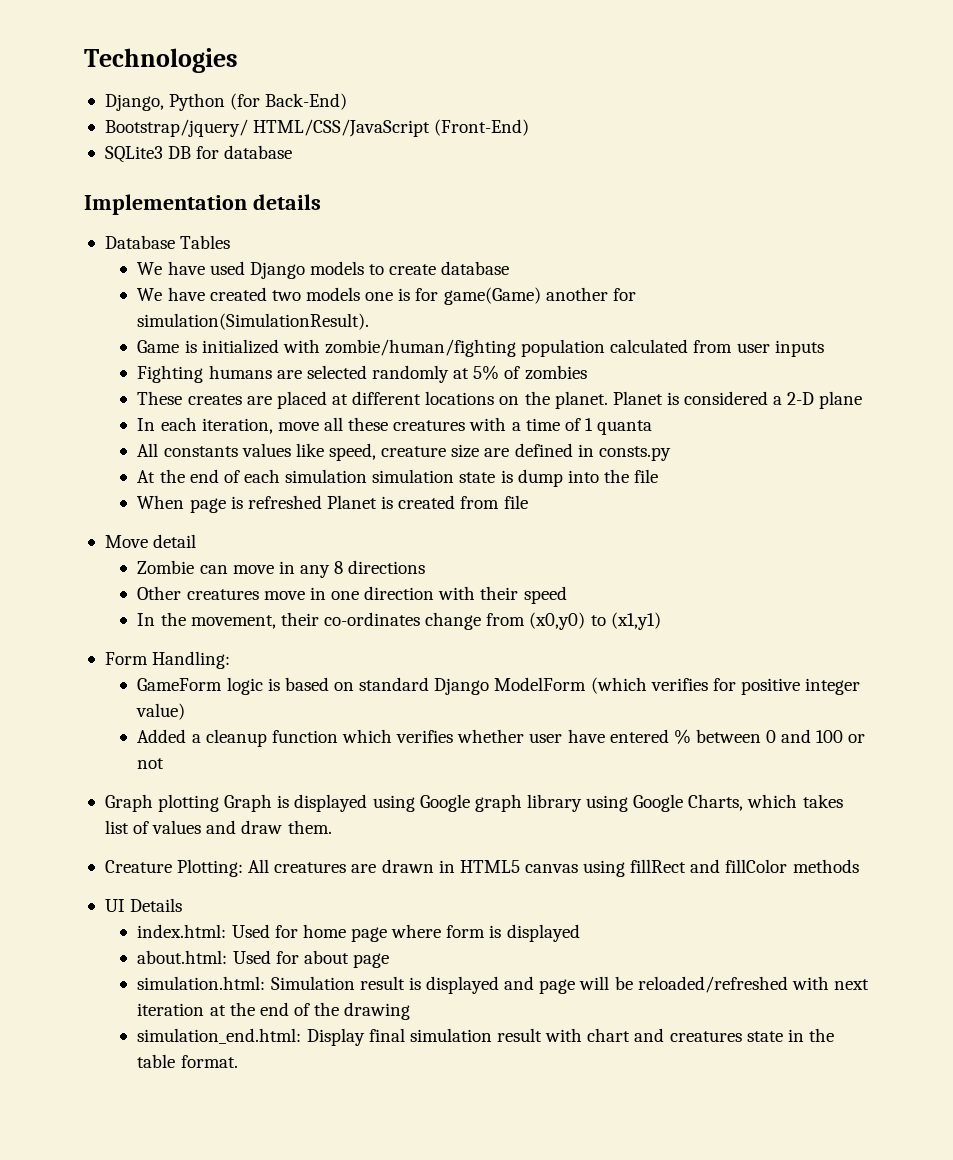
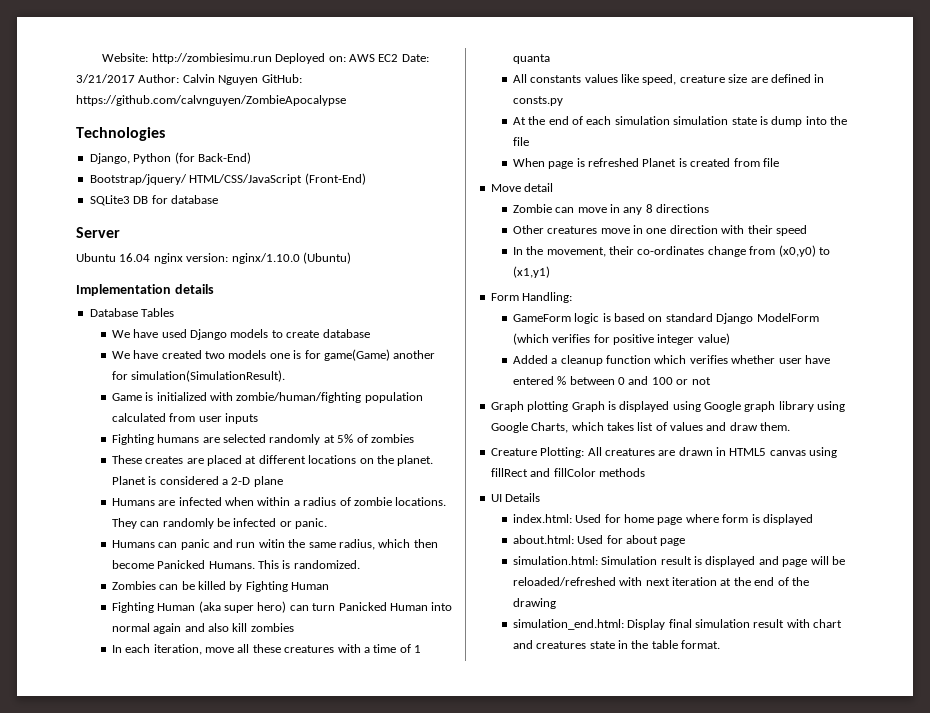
+ Website: http://zombiesimu.run Deployed on: AWS EC2 Date: 3/21/2017 Author: Calvin Nguyen GitHub: https://github.com/calvnguyen/ZombieApocalypse
+ Server
+ Ubuntu 16.04 nginx version: nginx/1.10.0 (Ubuntu)
+ Humans are infected when within a radius of zombie locations. They can randomly be infected or panic.
+ Humans can panic and run witin the same radius, which then become Panicked Humans. This is randomized.
+ Zombies can be killed by Fighting Human
+ Fighting Human (aka super hero) can turn Panicked Human into normal again and also kill zombies

